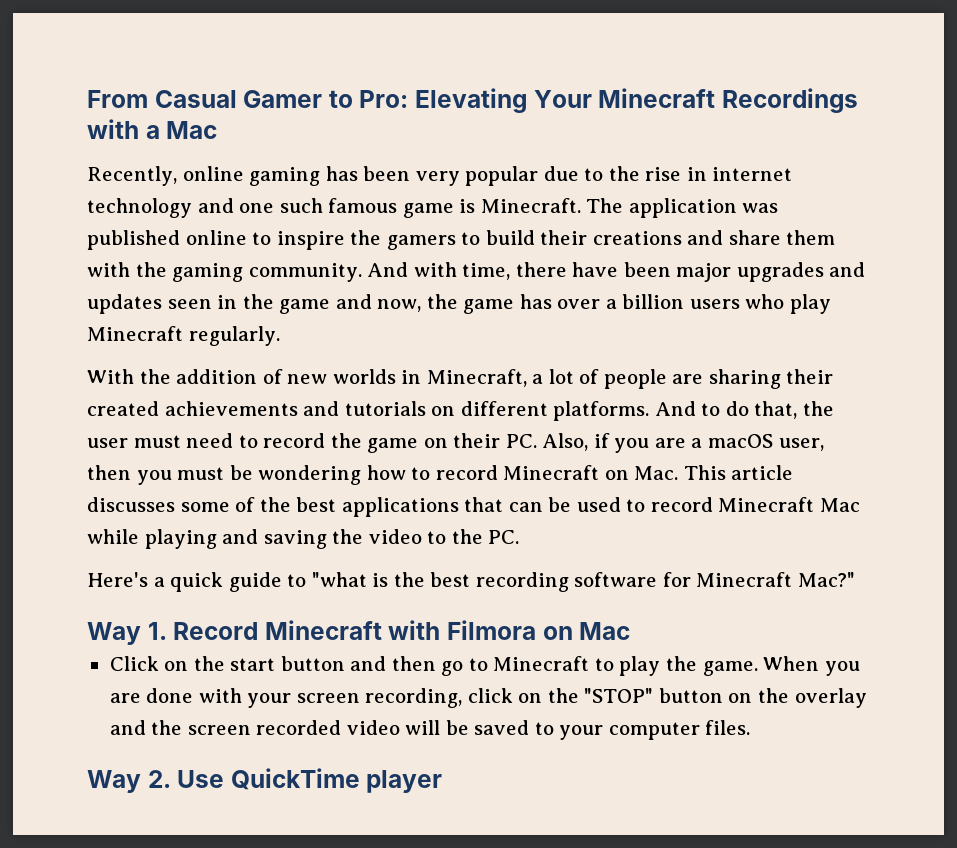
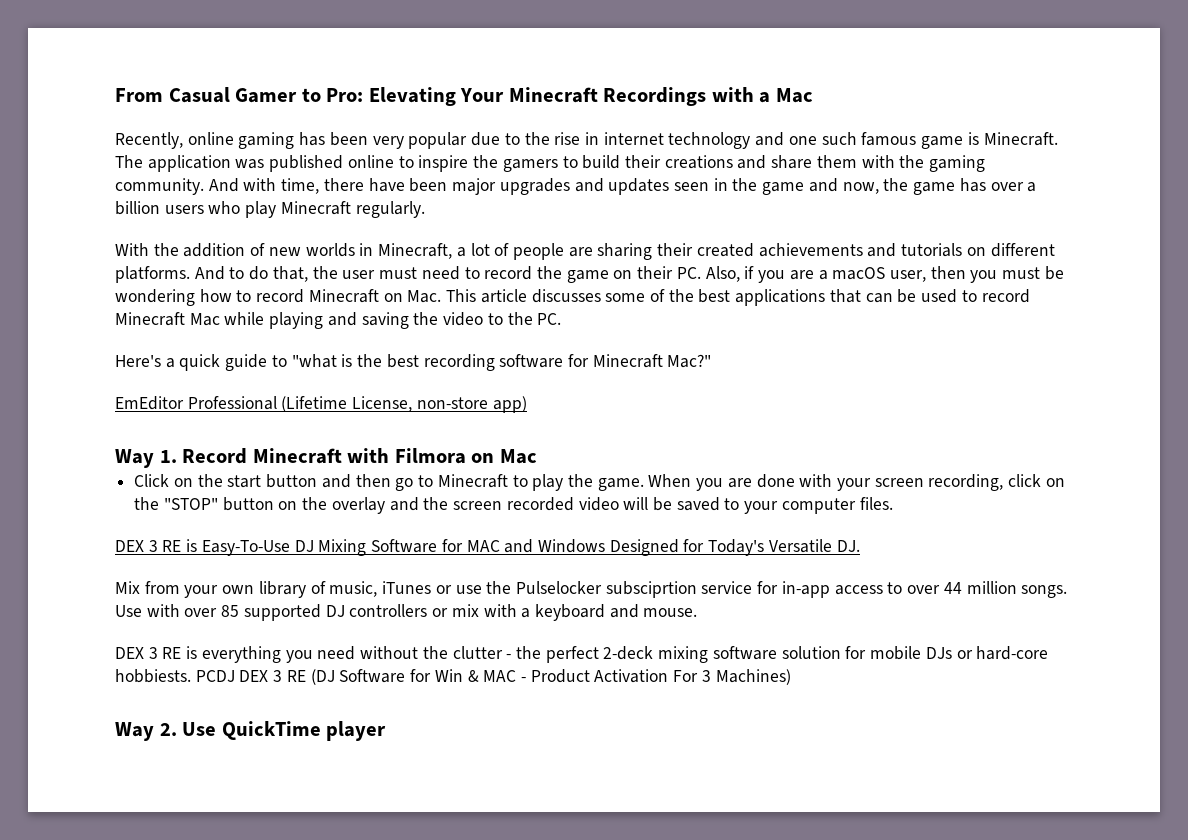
+ EmEditor Professional (Lifetime License, non-store app)
+ DEX 3 RE is Easy-To-Use DJ Mixing Software for MAC and Windows Designed for Today's Versatile DJ.
+ Mix from your own library of music, iTunes or use the Pulselocker subsciprtion service for in-app access to over 44 million songs. Use with over 85 supported DJ controllers or mix with a keyboard and mouse.
+ DEX 3 RE is everything you need without the clutter - the perfect 2-deck mixing software solution for mobile DJs or hard-core hobbiests. PCDJ DEX 3 RE (DJ Software for Win & MAC - Product Activation For 3 Machines)

